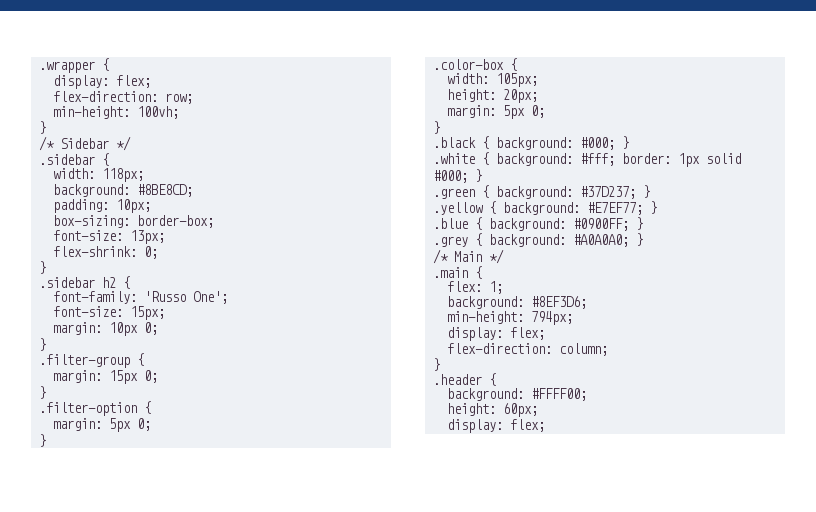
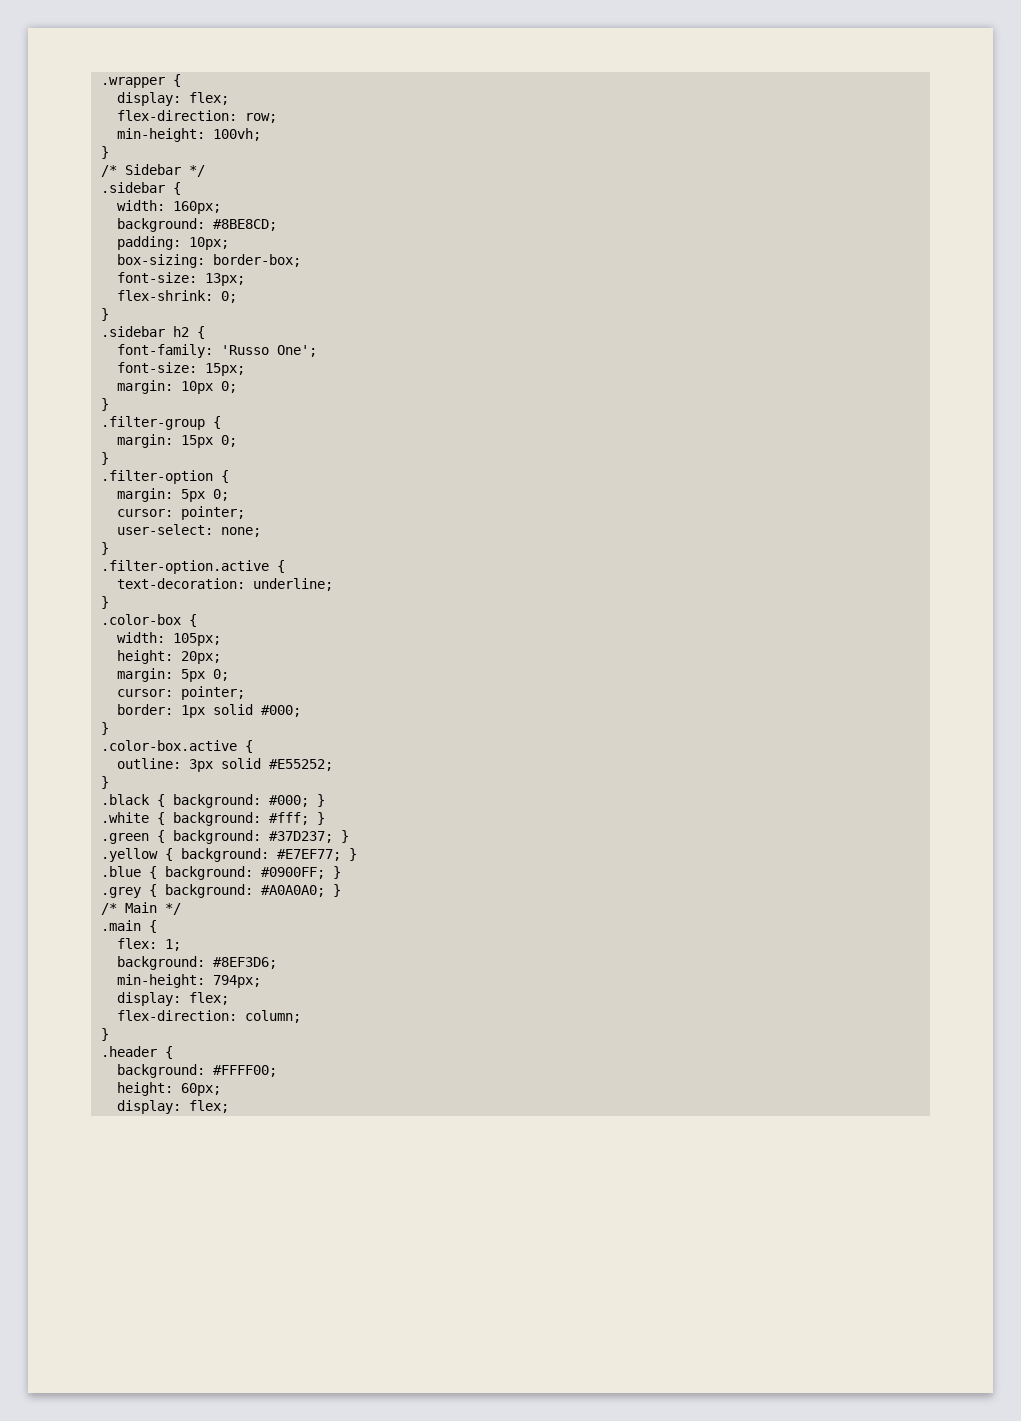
- width: 118px;
+ width: 160px;
  .filter-option {
  margin: 5px 0;
+ cursor: pointer;
+ user-select: none;
+ }
+ .filter-option.active {
+ text-decoration: underline;
  height: 20px;
  margin: 5px 0;
+ cursor: pointer;
+ border: 1px solid #000;
+ }
+ .color-box.active {
+ outline: 3px solid #E55252;
- .white { background: #fff; border: 1px solid #000; }
+ .white { background: #fff; }

